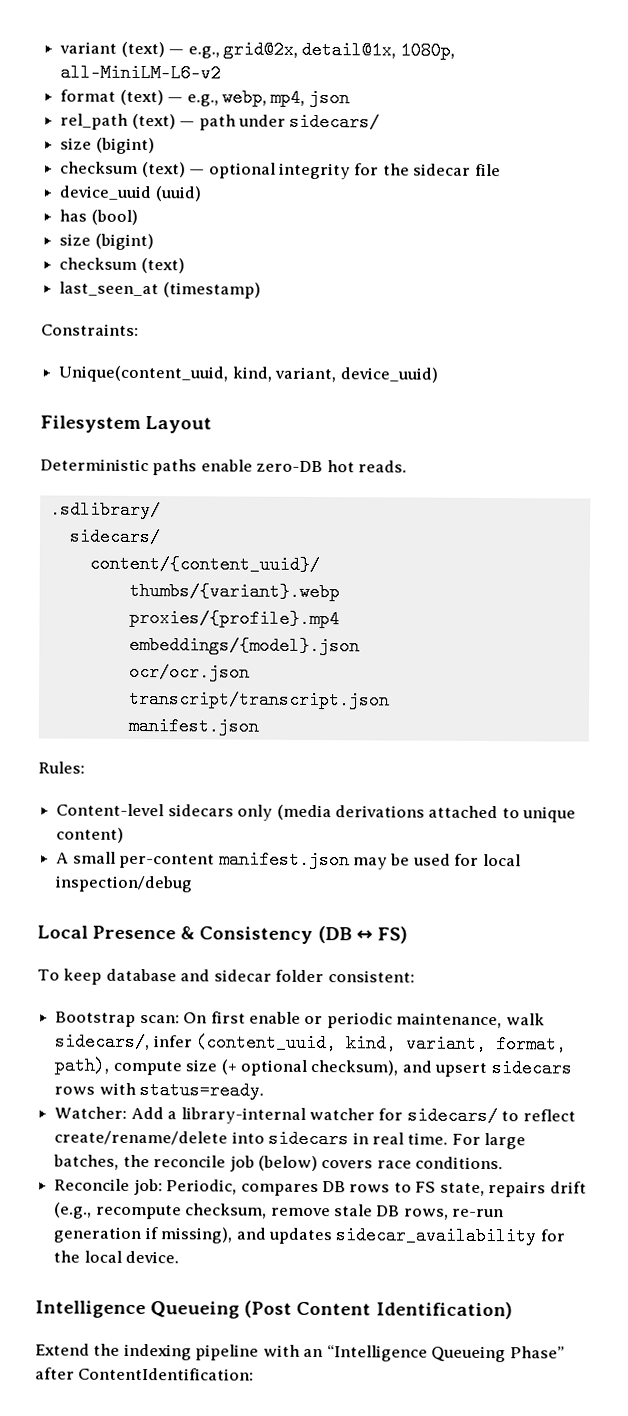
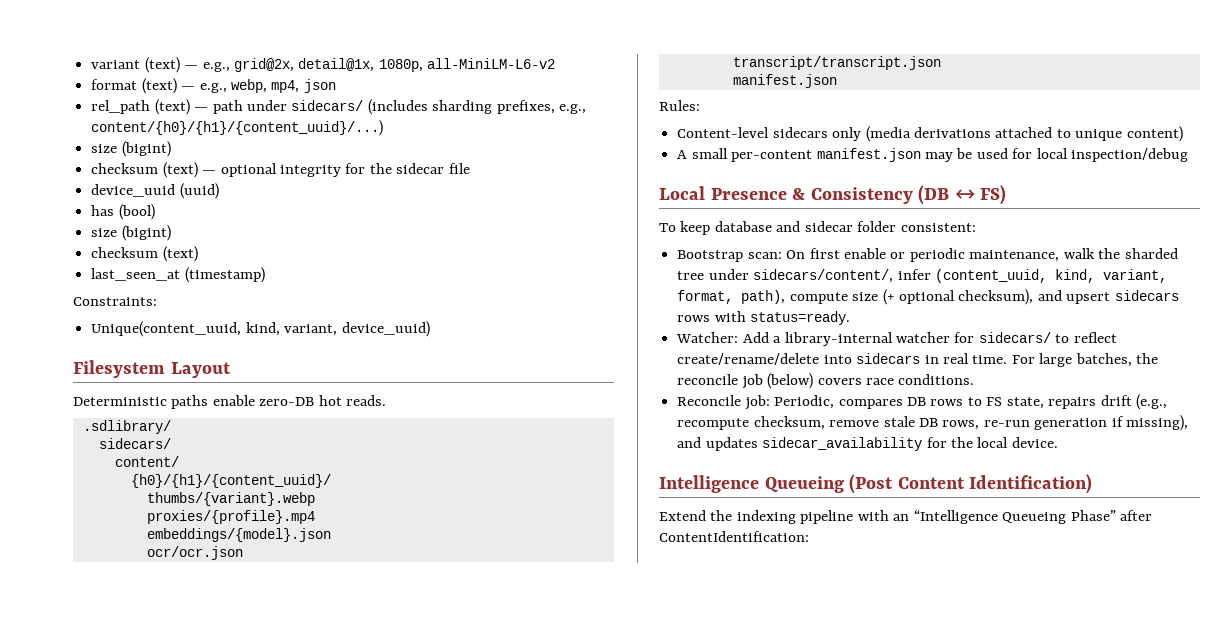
- rel_path (text) — path under sidecars/
+ rel_path (text) — path under sidecars/ (includes sharding prefixes, e.g., content/{h0}/{h1}/{content_uuid}/...)
- content/{content_uuid}/
+ content/
+ {h0}/{h1}/{content_uuid}/
- Bootstrap scan: On first enable or periodic maintenance, walk sidecars/, infer (content_uuid, kind, variant, format, path), compute size (+ optional checksum), and upsert sidecars rows with status=ready.
+ Bootstrap scan: On first enable or periodic maintenance, walk the sharded tree under sidecars/content/, infer (content_uuid, kind, variant, format, path), compute size (+ optional checksum), and upsert sidecars rows with status=ready.

